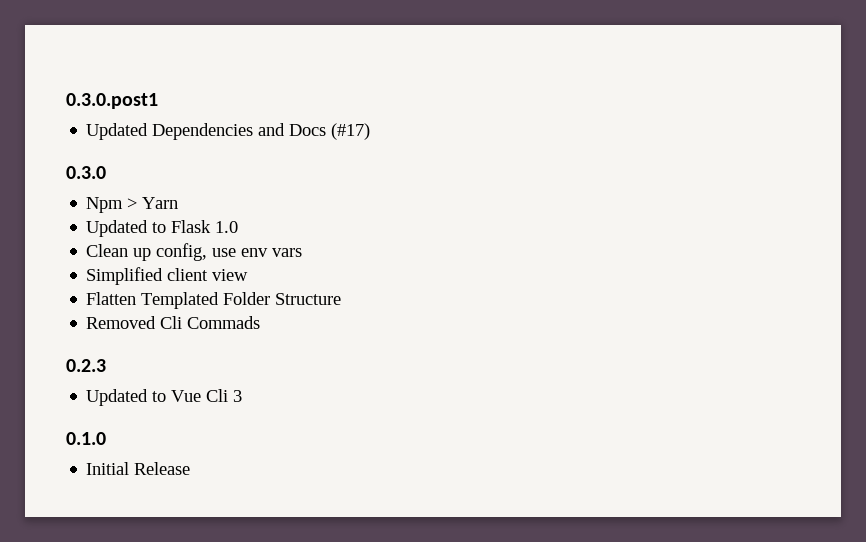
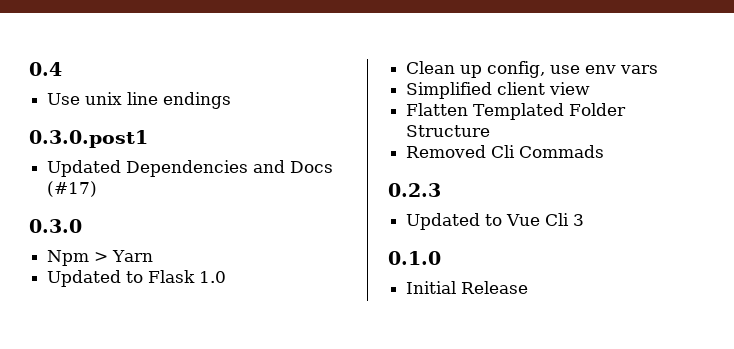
+ 0.4
+ Use unix line endings

